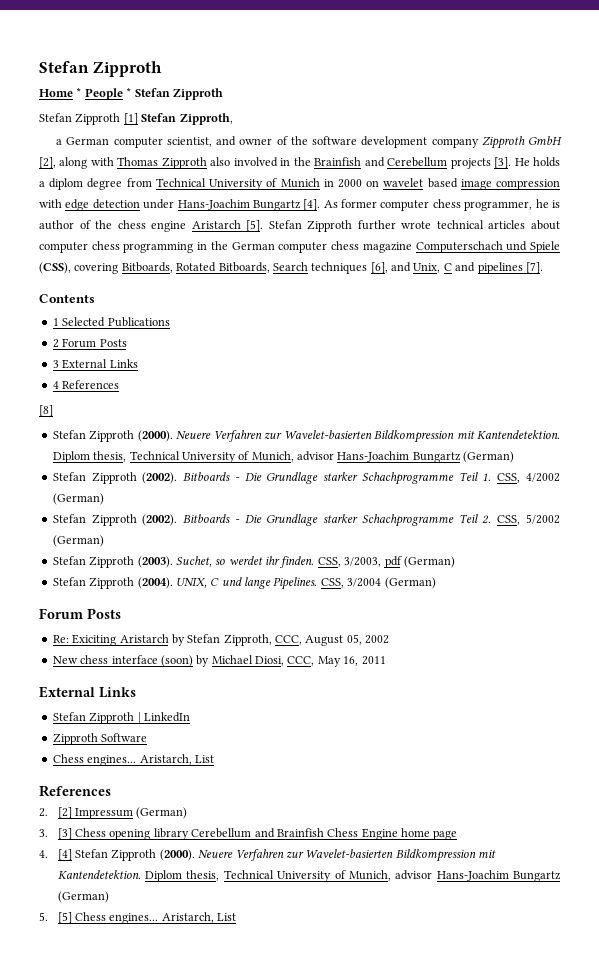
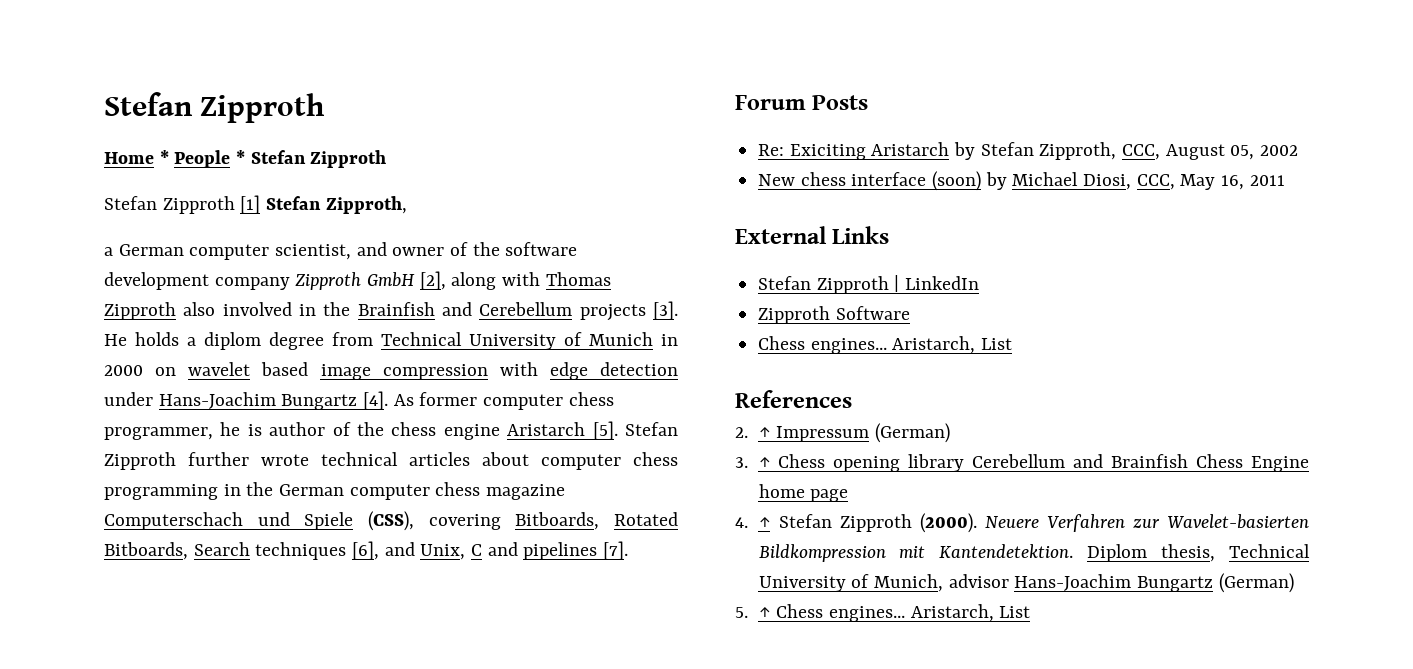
- Contents
- 1 Selected Publications
- 2 Forum Posts
- 3 External Links
- 4 References
- [8]
- Stefan Zipproth (2000). Neuere Verfahren zur Wavelet-basierten Bildkompression mit Kantendetektion. Diplom thesis, Technical University of Munich, advisor Hans-Joachim Bungartz (German)
- Stefan Zipproth (2002). Bitboards - Die Grundlage starker Schachprogramme Teil 1. CSS, 4/2002 (German)
- Stefan Zipproth (2002). Bitboards - Die Grundlage starker Schachprogramme Teil 2. CSS, 5/2002 (German)
- Stefan Zipproth (2003). Suchet, so werdet ihr finden. CSS, 3/2003, pdf (German)
- Stefan Zipproth (2004). UNIX, C und lange Pipelines. CSS, 3/2004 (German)
- 2. [2] Impressum (German)
+ 2. ↑ Impressum (German)
- 3. [3] Chess opening library Cerebellum and Brainfish Chess Engine home page
+ 3. ↑ Chess opening library Cerebellum and Brainfish Chess Engine home page
- 4. [4] Stefan Zipproth (2000).
+ 4. ↑ Stefan Zipproth (2000).
- 5. [5] Chess engines...
+ 5. ↑ Chess engines...

